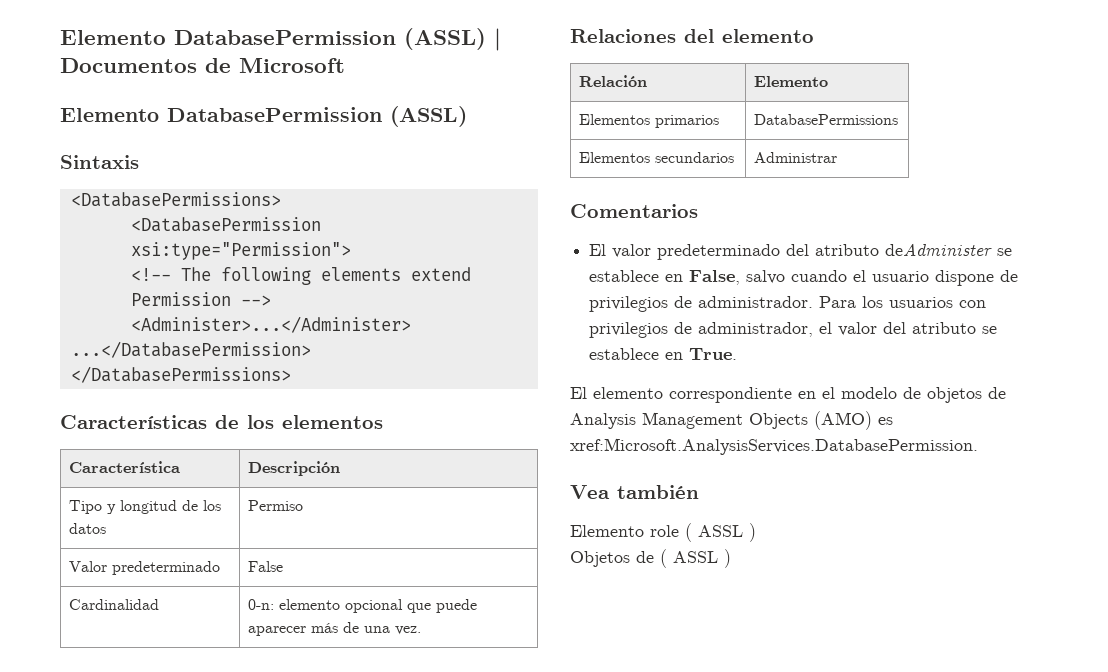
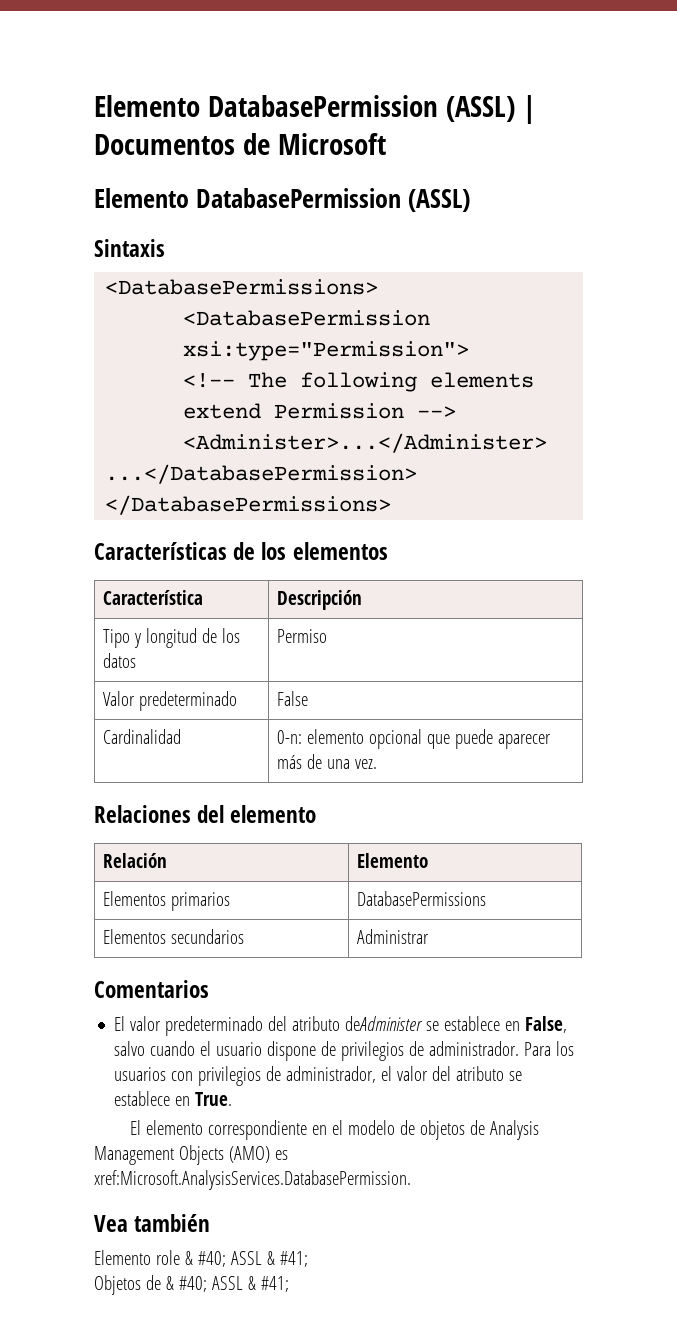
- Elemento role ( ASSL )
- Objetos de ( ASSL )
+ Elemento role & #40; ASSL & #41;
+ Objetos de & #40; ASSL & #41;

